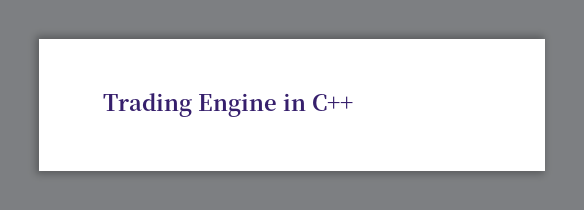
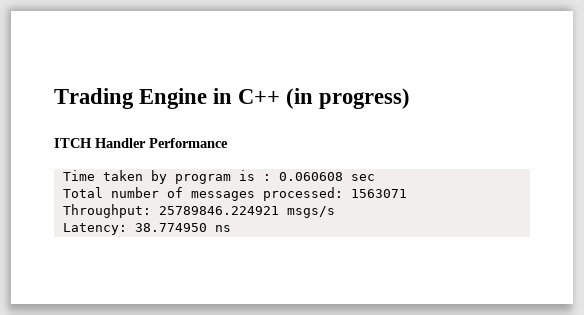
- Trading Engine in C++
+ Trading Engine in C++ (in progress)
+ ITCH Handler Performance
+ Time taken by program is : 0.060608 sec
+ Total number of messages processed: 1563071
+ Throughput: 25789846.224921 msgs/s
+ Latency: 38.774950 ns

